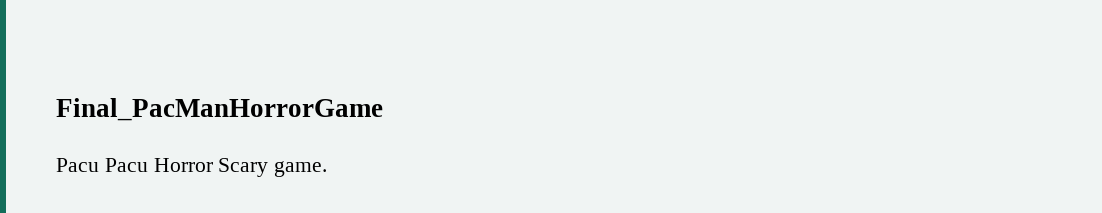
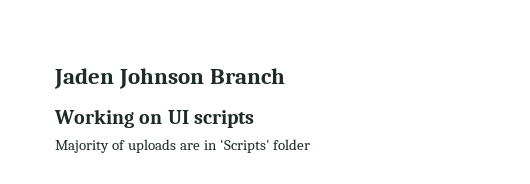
- Final_PacManHorrorGame
- Pacu Pacu Horror Scary game.
+ Jaden Johnson Branch
+ Working on UI scripts
+ Majority of uploads are in 'Scripts' folder

